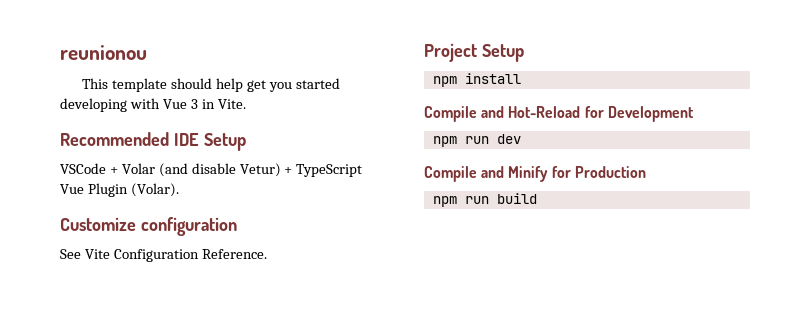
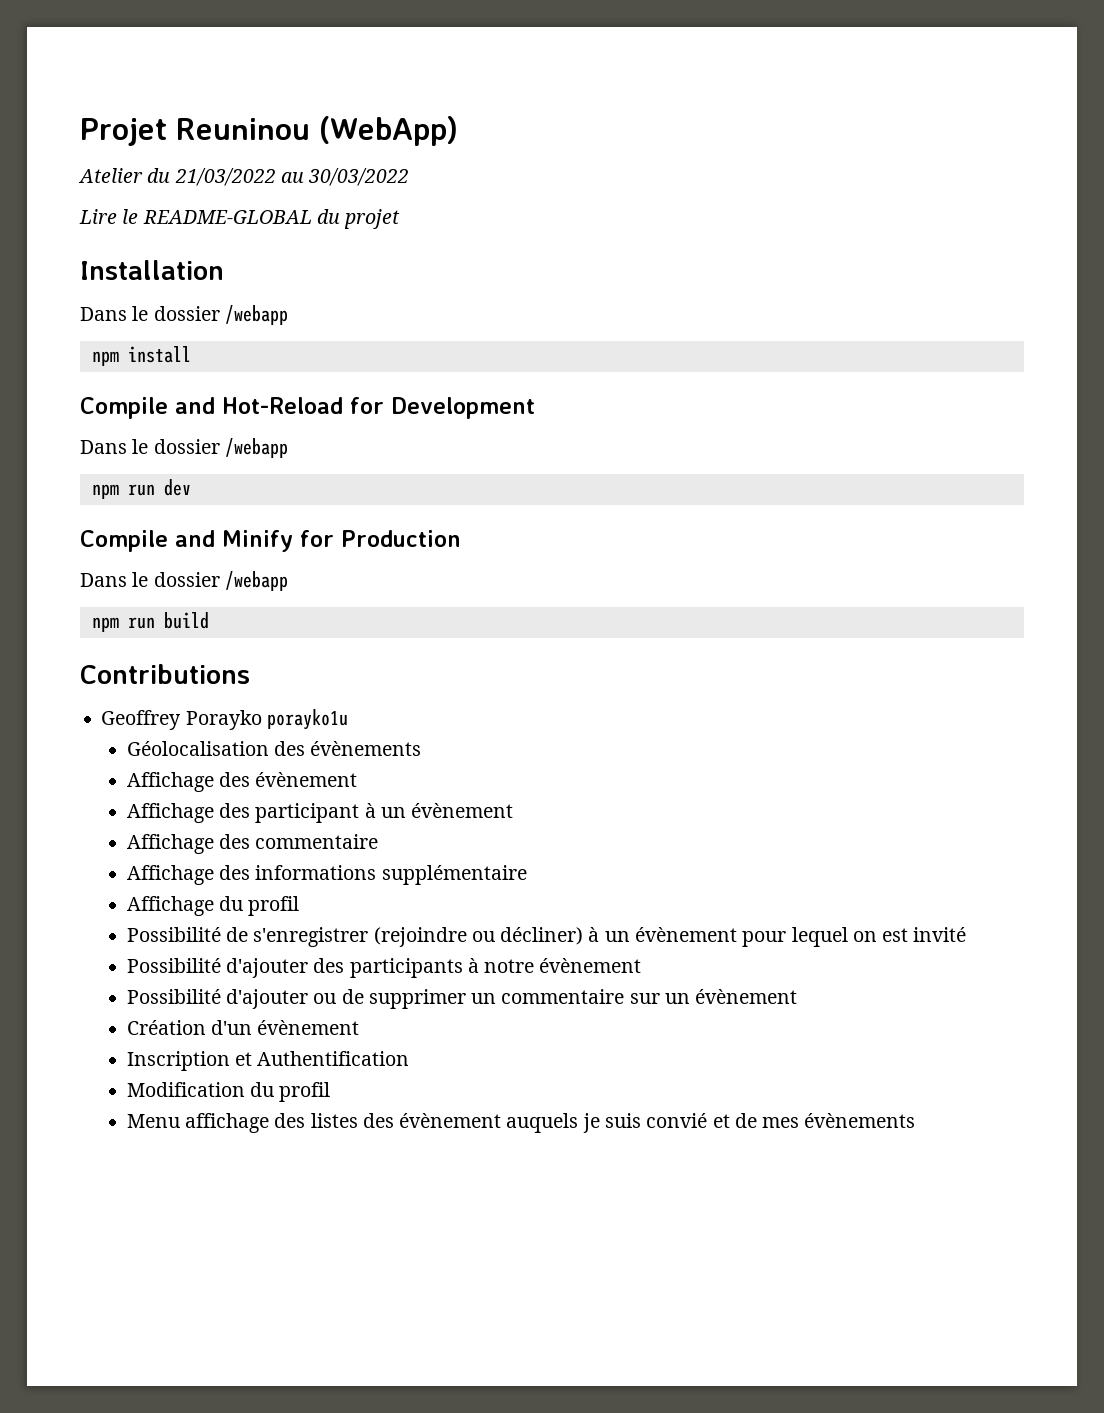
- reunionou
- This template should help get you started developing with Vue 3 in Vite.
- Recommended IDE Setup
- VSCode + Volar (and disable Vetur) + TypeScript Vue Plugin (Volar).
- Customize configuration
- See Vite Configuration Reference.
- Project Setup
+ Projet Reuninou (WebApp)
+ Atelier du 21/03/2022 au 30/03/2022
+ Lire le README-GLOBAL du projet
+ Installation
+ Dans le dossier /webapp
  Compile and Hot-Reload for Development
+ Dans le dossier /webapp
  Compile and Minify for Production
+ Dans le dossier /webapp
+ Contributions
+ Geoffrey Porayko porayko1u
+ Géolocalisation des évènements
+ Affichage des évènement
+ Affichage des participant à un évènement
+ Affichage des commentaire
+ Affichage des informations supplémentaire
+ Affichage du profil
+ Possibilité de s'enregistrer (rejoindre ou décliner) à un évènement pour lequel on est invité
+ Possibilité d'ajouter des participants à notre évènement
+ Possibilité d'ajouter ou de supprimer un commentaire sur un évènement
+ Création d'un évènement
+ Inscription et Authentification
+ Modification du profil
+ Menu affichage des listes des évènement auquels je suis convié et de mes évènements

